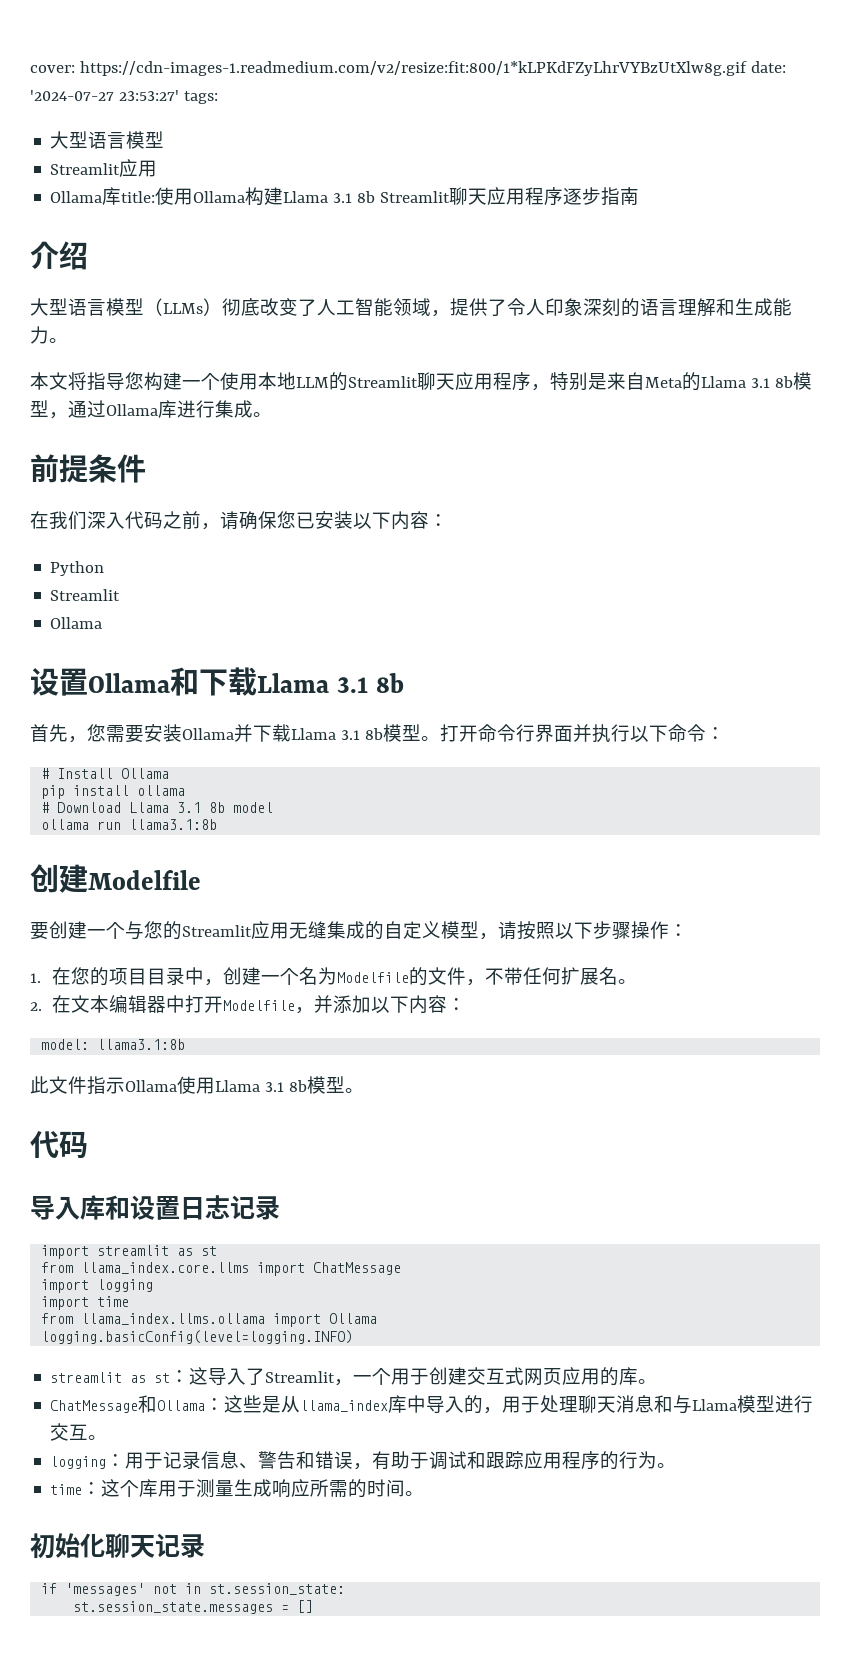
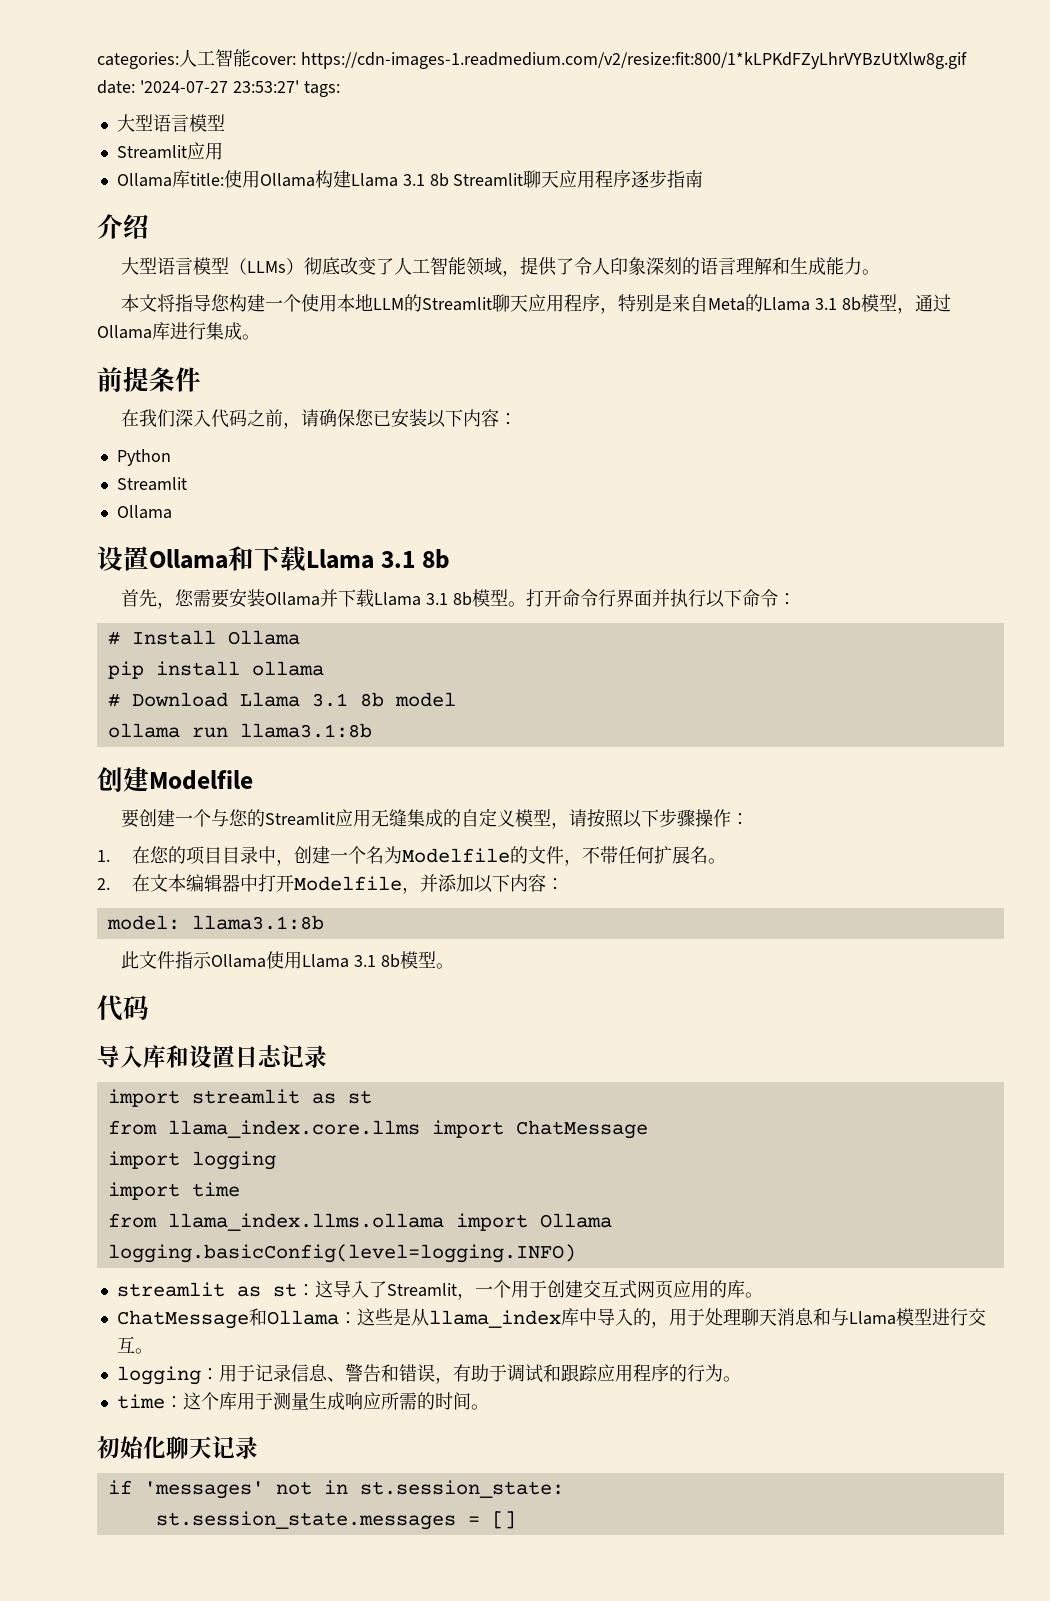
- cover: https://cdn-images-1.readmedium.com/v2/resize:fit:800/1*kLPKdFZyLhrVYBzUtXlw8g.gif date: '2024-07-27 23:53:27' tags:
+ categories:人工智能cover: https://cdn-images-1.readmedium.com/v2/resize:fit:800/1*kLPKdFZyLhrVYBzUtXlw8g.gif date: '2024-07-27 23:53:27' tags:

